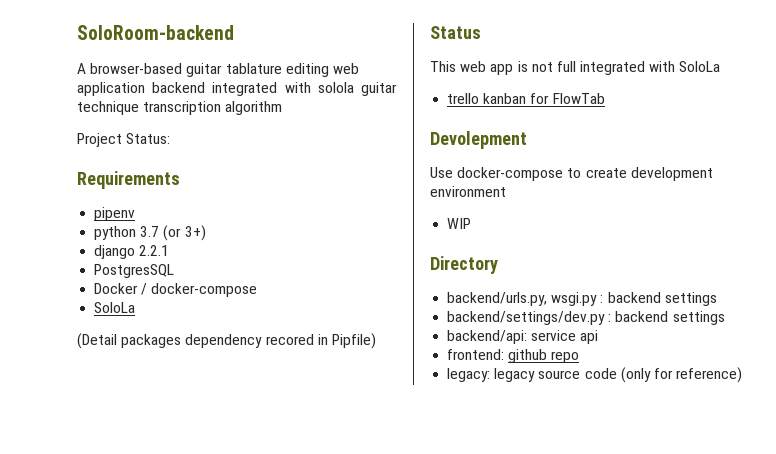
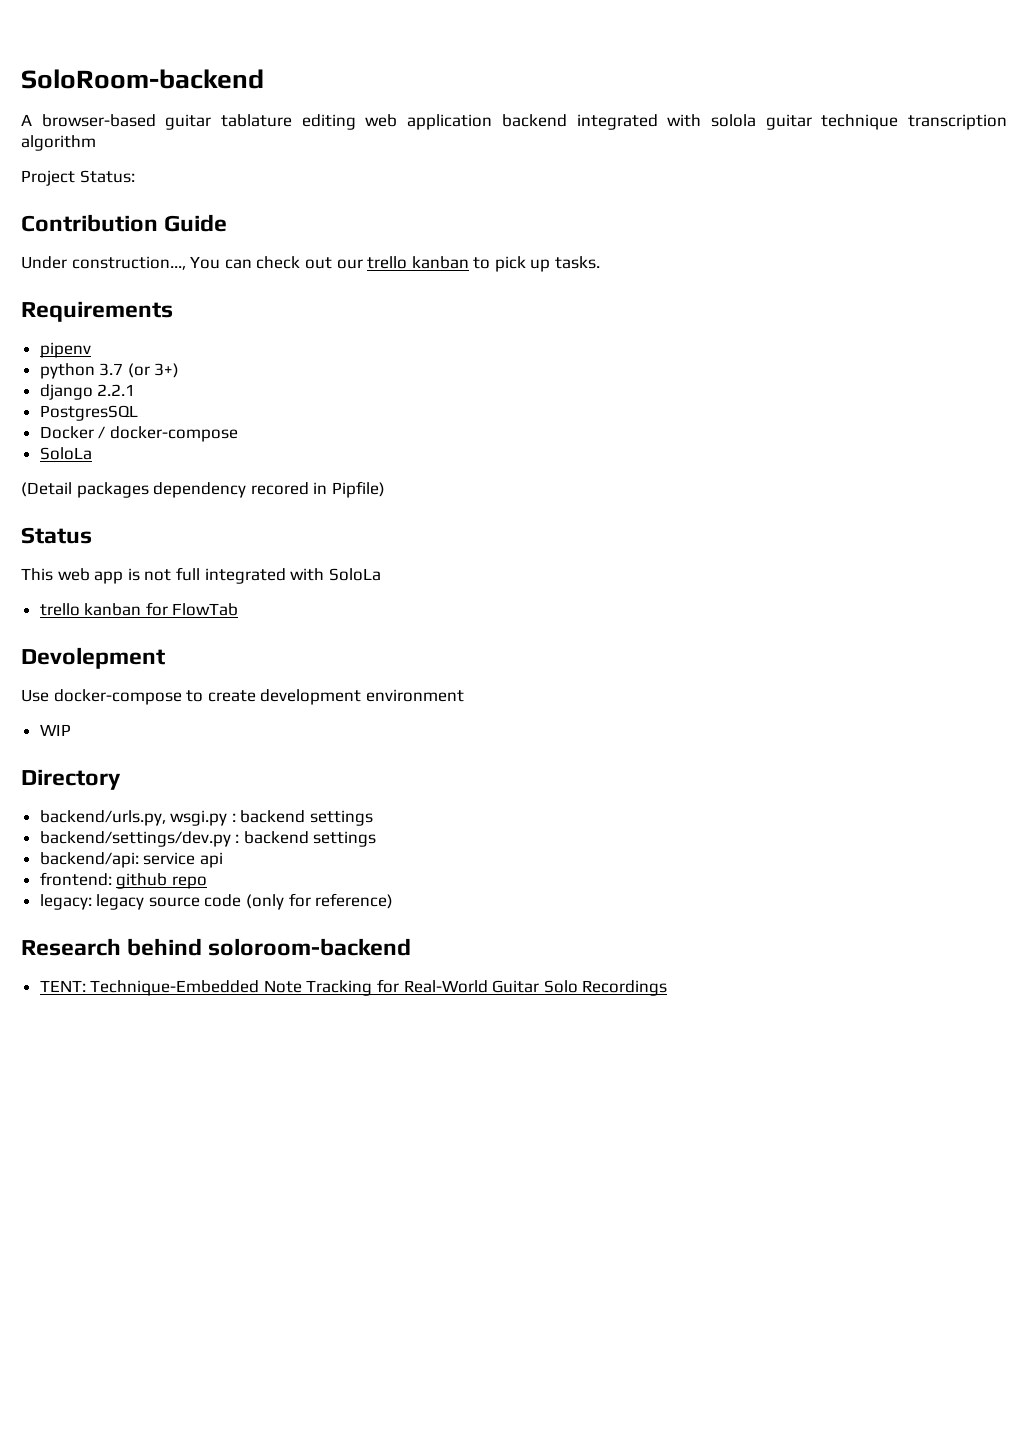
+ Contribution Guide
+ Under construction..., You can check out our trello kanban to pick up tasks.
+ Research behind soloroom-backend
+ TENT: Technique-Embedded Note Tracking for Real-World Guitar Solo Recordings

